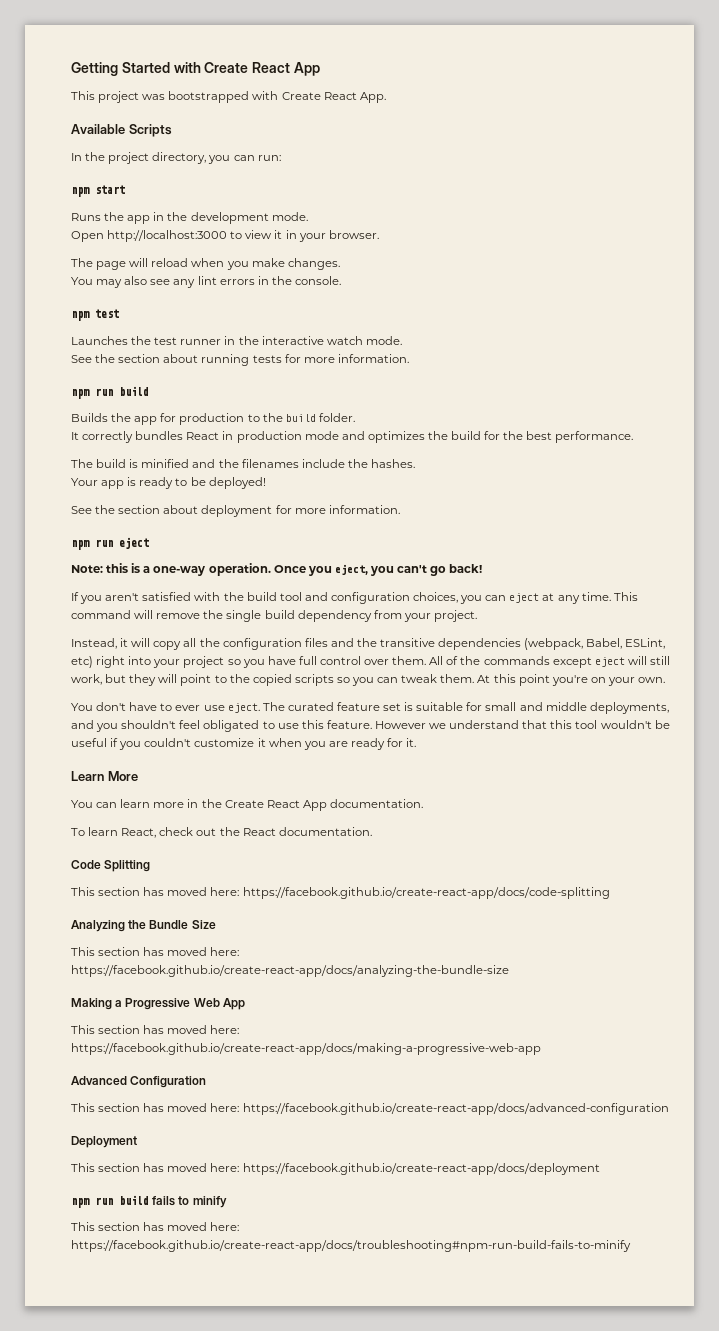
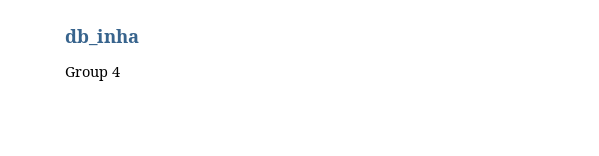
- Getting Started with Create React App
- This project was bootstrapped with Create React App.
- Available Scripts
- In the project directory, you can run:
- npm start
- Runs the app in the development mode.
- Open http://localhost:3000 to view it in your browser.
- The page will reload when you make changes.
- You may also see any lint errors in the console.
- npm test
- Launches the test runner in the interactive watch mode.
- See the section about running tests for more information.
- npm run build
- Builds the app for production to the build folder.
- It correctly bundles React in production mode and optimizes the build for the best performance.
- The build is minified and the filenames include the hashes.
- Your app is ready to be deployed!
- See the section about deployment for more information.
- npm run eject
- Note: this is a one-way operation. Once you eject, you can't go back!
- If you aren't satisfied with the build tool and configuration choices, you can eject at any time. This command will remove the single build dependency from your project.
- Instead, it will copy all the configuration files and the transitive dependencies (webpack, Babel, ESLint, etc) right into your project so you have full control over them. All of the commands except eject will still work, but they will point to the copied scripts so you can tweak them. At this point you're on your own.
- You don't have to ever use eject. The curated feature set is suitable for small and middle deployments, and you shouldn't feel obligated to use this feature. However we understand that this tool wouldn't be useful if you couldn't customize it when you are ready for it.
- Learn More
- You can learn more in the Create React App documentation.
- To learn React, check out the React documentation.
- Code Splitting
- This section has moved here: https://facebook.github.io/create-react-app/docs/code-splitting
- Analyzing the Bundle Size
- This section has moved here: https://facebook.github.io/create-react-app/docs/analyzing-the-bundle-size
- Making a Progressive Web App
- This section has moved here: https://facebook.github.io/create-react-app/docs/making-a-progressive-web-app
- Advanced Configuration
- This section has moved here: https://facebook.github.io/create-react-app/docs/advanced-configuration
- Deployment
- This section has moved here: https://facebook.github.io/create-react-app/docs/deployment
- npm run build fails to minify
- This section has moved here: https://facebook.github.io/create-react-app/docs/troubleshooting#npm-run-build-fails-to-minify
+ db_inha
+ Group 4

